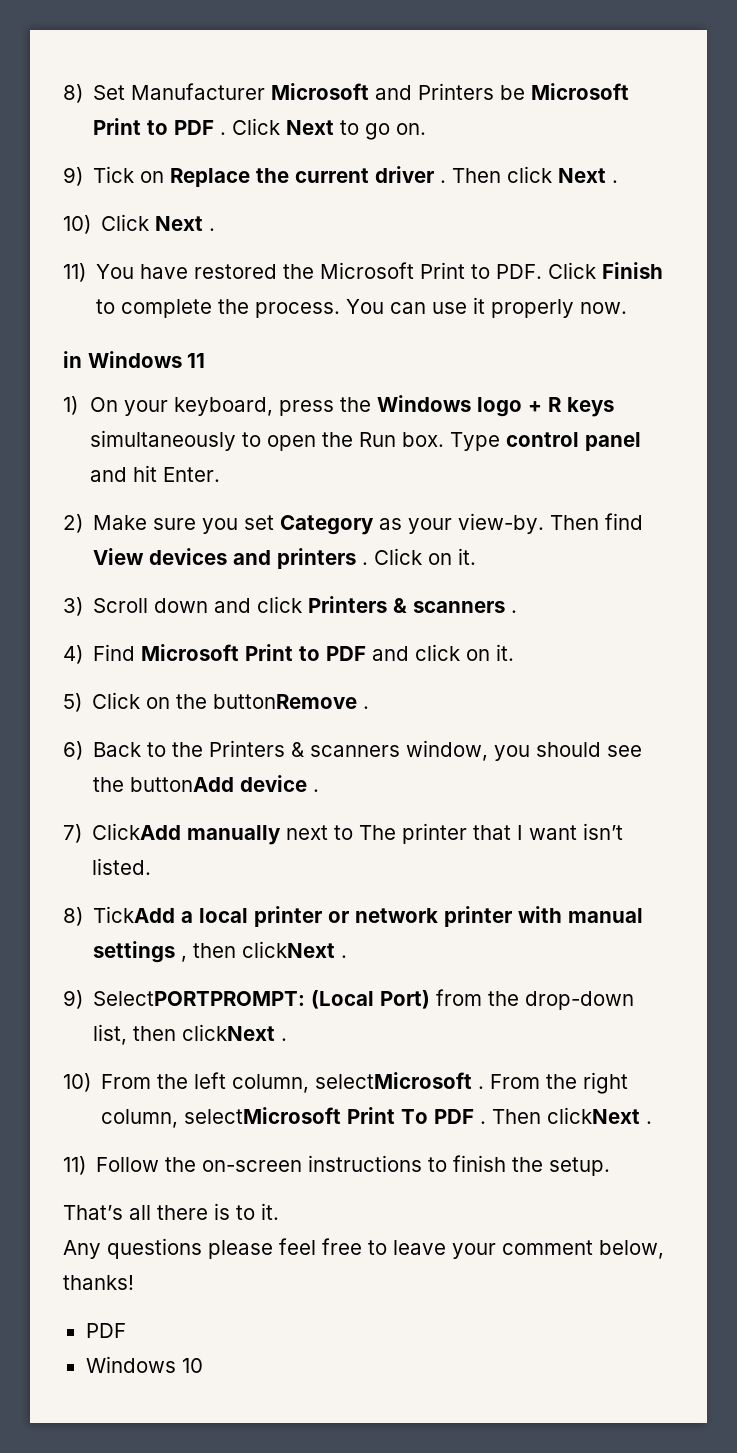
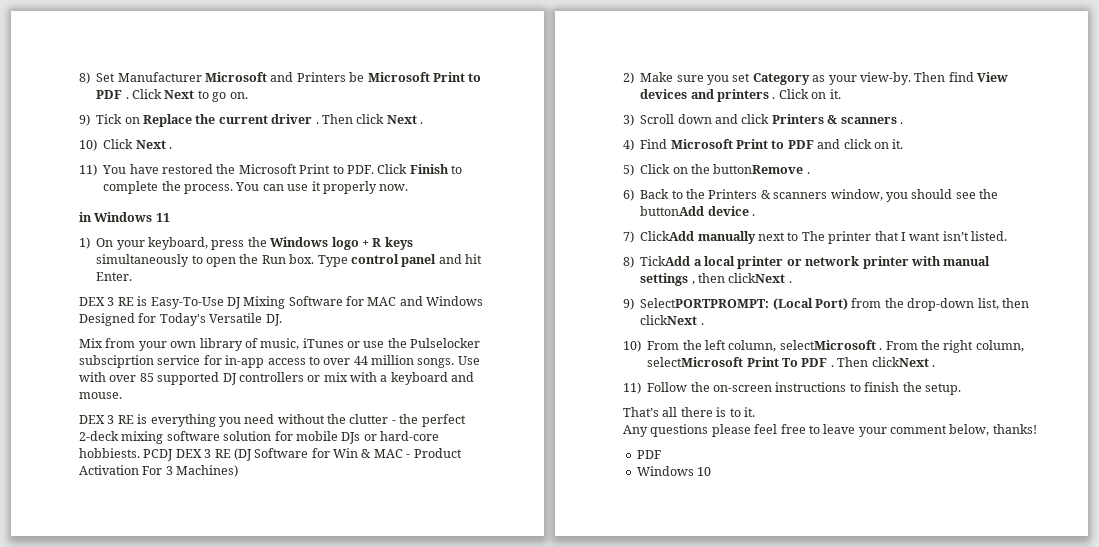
+ DEX 3 RE is Easy-To-Use DJ Mixing Software for MAC and Windows Designed for Today's Versatile DJ.
+ Mix from your own library of music, iTunes or use the Pulselocker subsciprtion service for in-app access to over 44 million songs. Use with over 85 supported DJ controllers or mix with a keyboard and mouse.
+ DEX 3 RE is everything you need without the clutter - the perfect 2-deck mixing software solution for mobile DJs or hard-core hobbiests. PCDJ DEX 3 RE (DJ Software for Win & MAC - Product Activation For 3 Machines)

